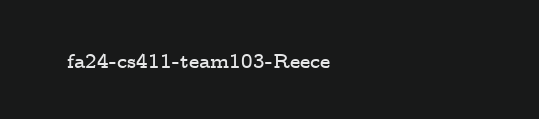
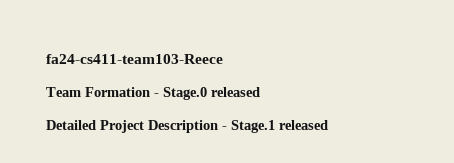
+ Team Formation - Stage.0 released
+ Detailed Project Description - Stage.1 released

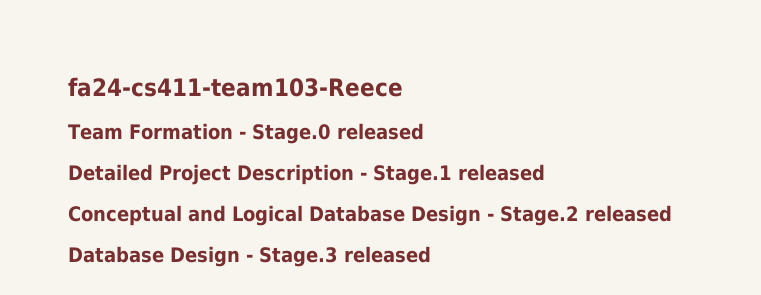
+ Conceptual and Logical Database Design - Stage.2 released
+ Database Design - Stage.3 released

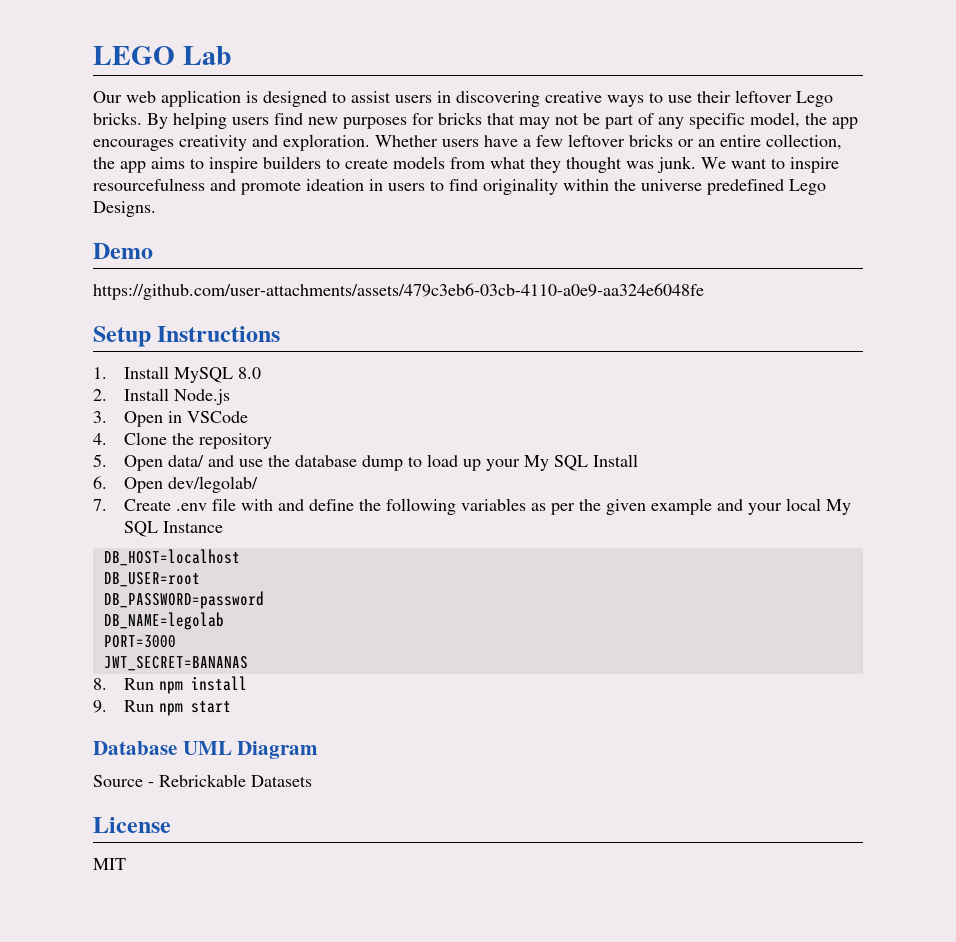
- fa24-cs411-team103-Reece
- Team Formation - Stage.0 released
- Detailed Project Description - Stage.1 released
- Conceptual and Logical Database Design - Stage.2 released
- Database Design - Stage.3 released
+ LEGO Lab
+ Our web application is designed to assist users in discovering creative ways to use their leftover Lego bricks. By helping users find new purposes for bricks that may not be part of any specific model, the app encourages creativity and exploration. Whether users have a few leftover bricks or an entire collection, the app aims to inspire builders to create models from what they thought was junk. We want to inspire resourcefulness and promote ideation in users to find originality within the universe predefined Lego Designs.
+ Demo
+ https://github.com/user-attachments/assets/479c3eb6-03cb-4110-a0e9-aa324e6048fe
+ Setup Instructions
+ 1. Install MySQL 8.0
+ 2. Install Node.js
+ 3. Open in VSCode
+ 4. Clone the repository
+ 5. Open data/ and use the database dump to load up your My SQL Install
+ 6. Open dev/legolab/
+ 7. Create .env file with and define the following variables as per the given example and your local My SQL Instance
+ DB_HOST=localhost
+ DB_USER=root
+ DB_PASSWORD=password
+ DB_NAME=legolab
+ PORT=3000
+ JWT_SECRET=BANANAS
+ 8. Run npm install
+ 9. Run npm start
+ Database UML Diagram
+ Source - Rebrickable Datasets
+ License
+ MIT

